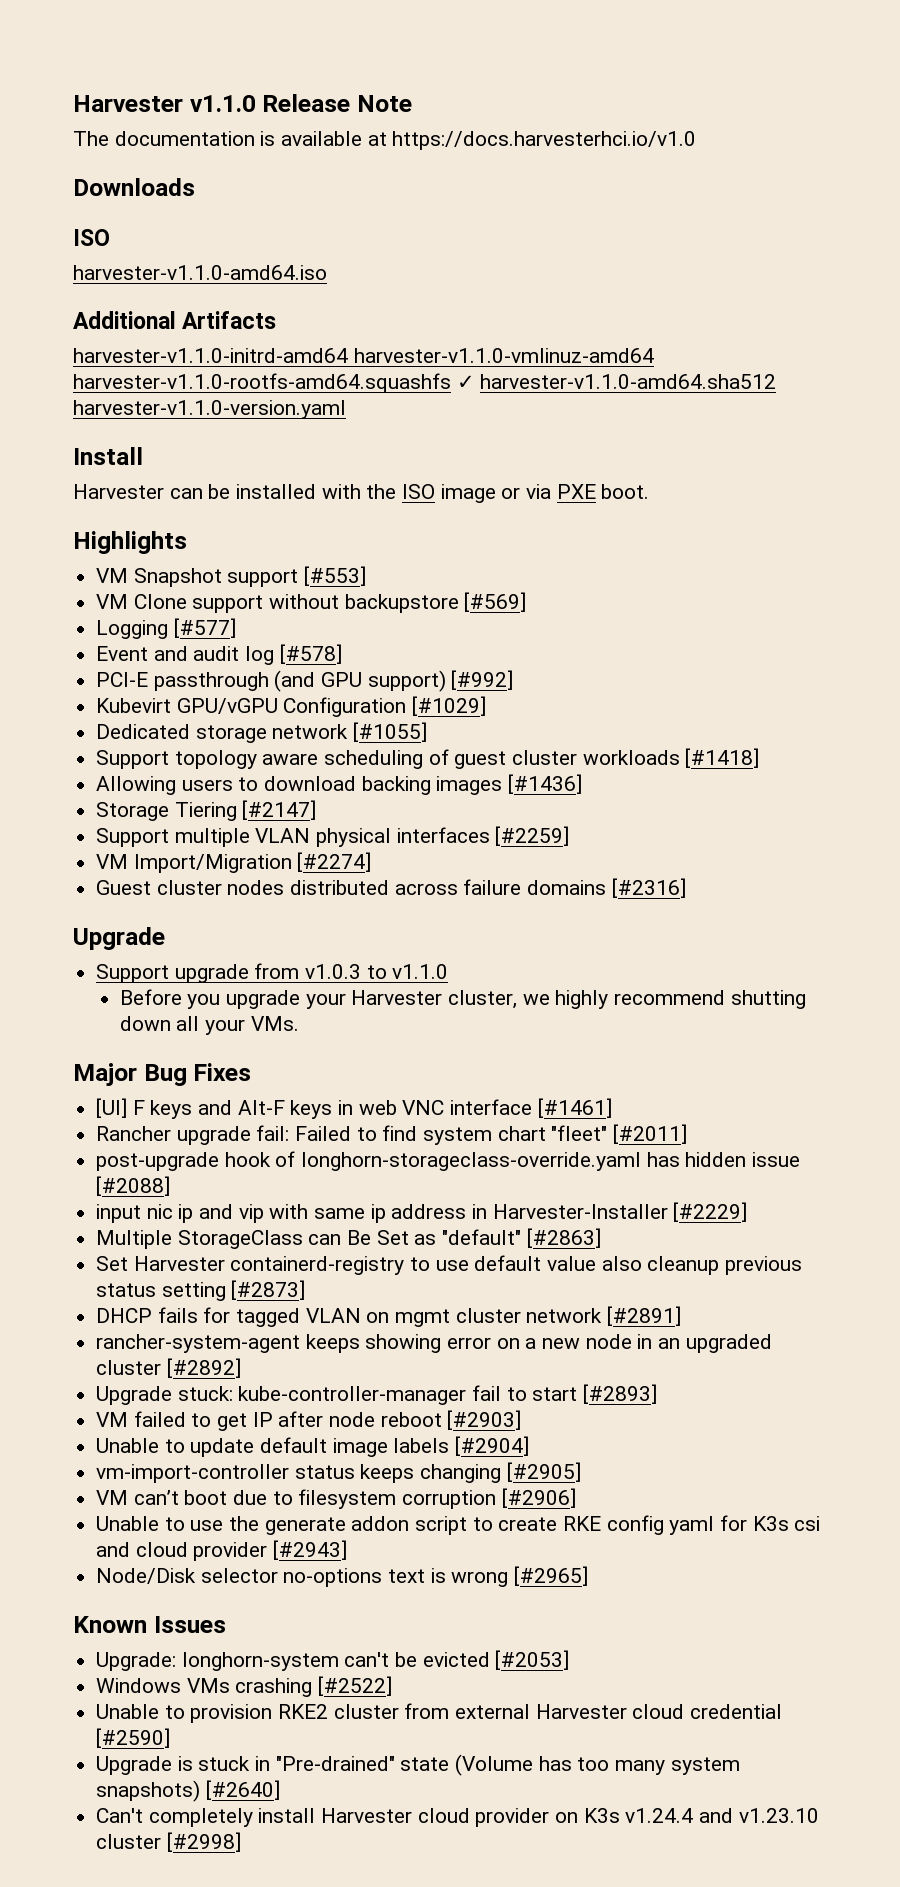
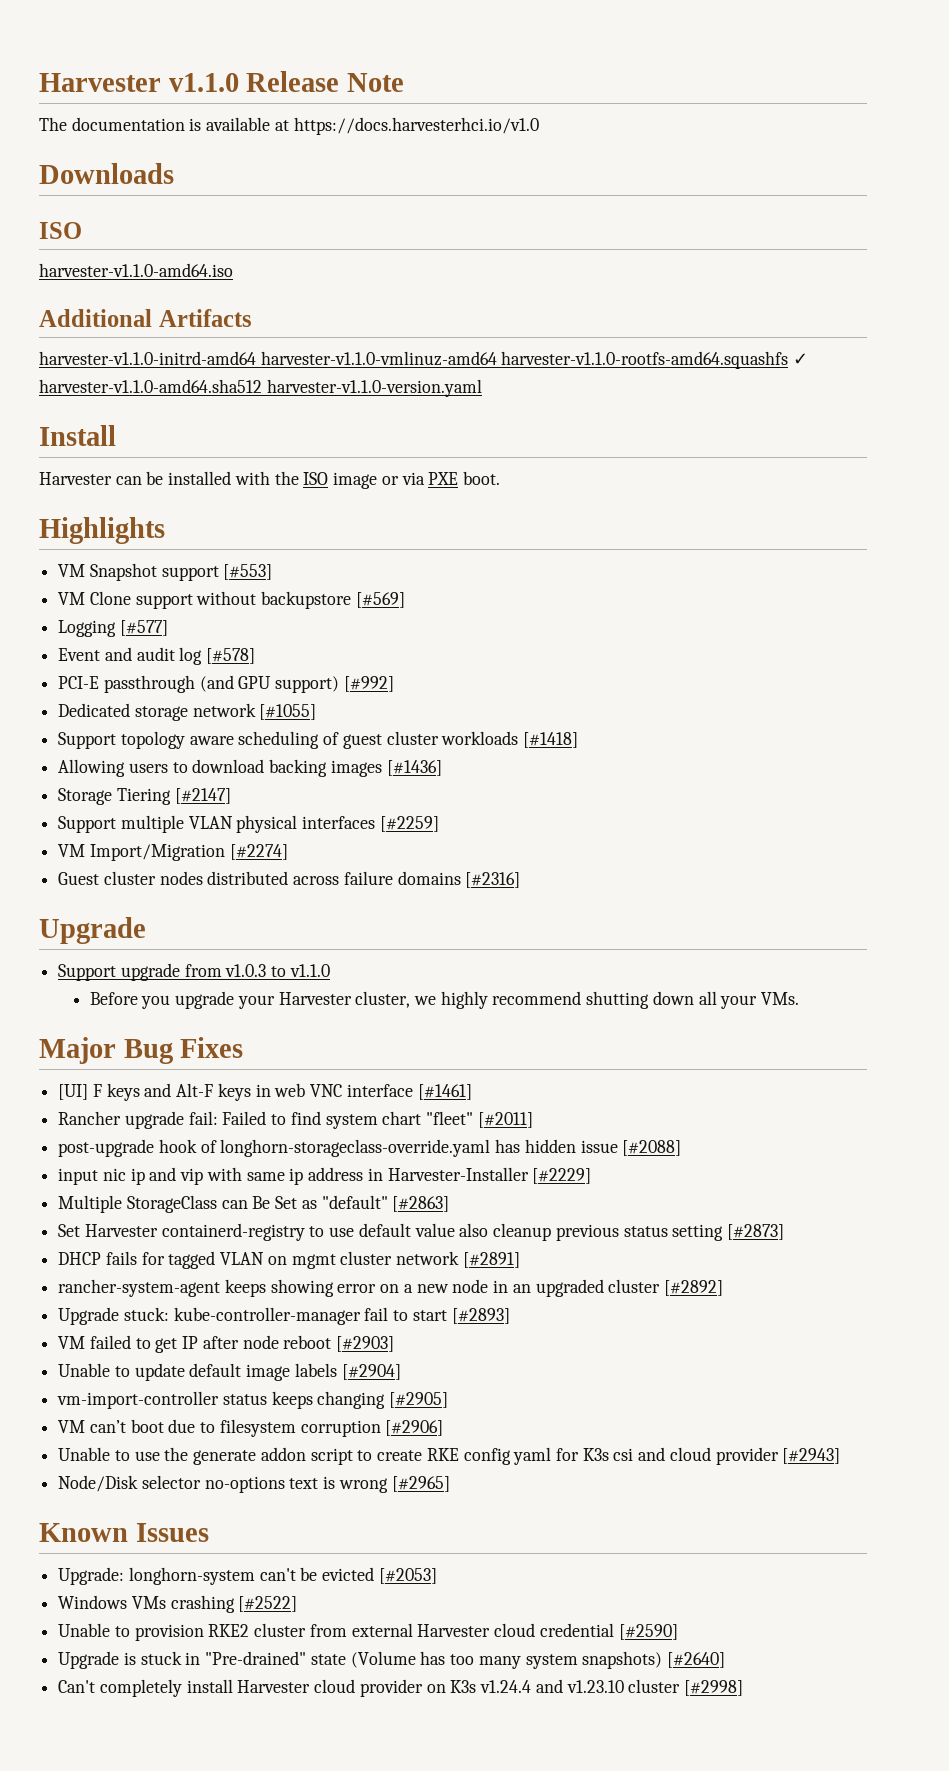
- Kubevirt GPU/vGPU Configuration [#1029]

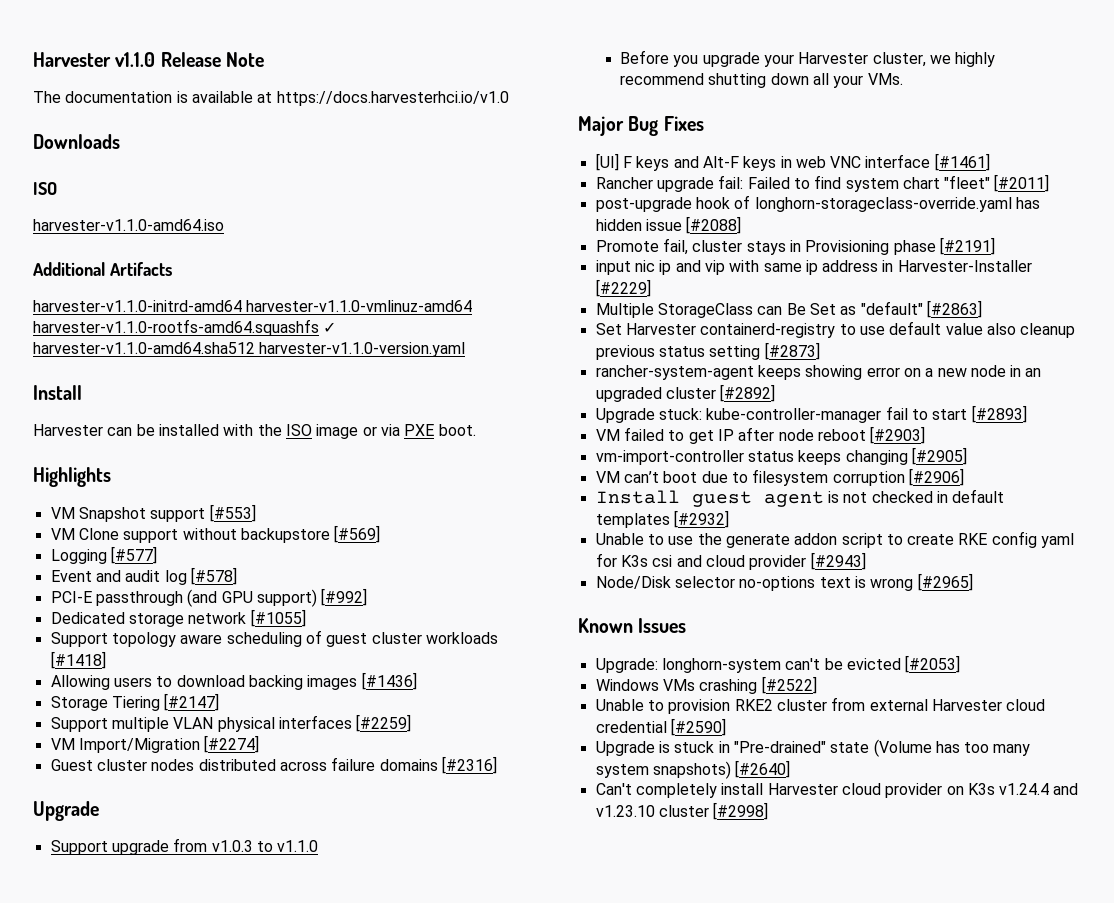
+ Promote fail, cluster stays in Provisioning phase [#2191]
- DHCP fails for tagged VLAN on mgmt cluster network [#2891]
- Unable to update default image labels [#2904]
+ Install guest agent is not checked in default templates [#2932]

